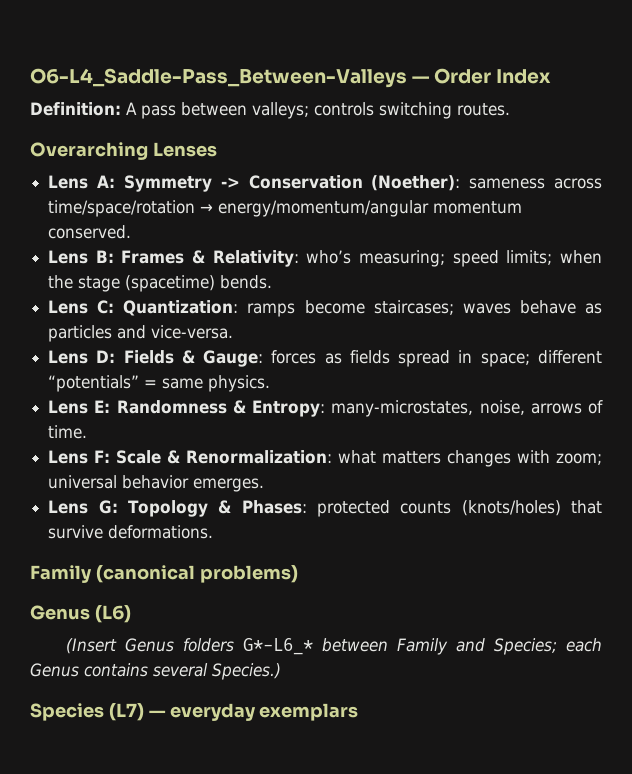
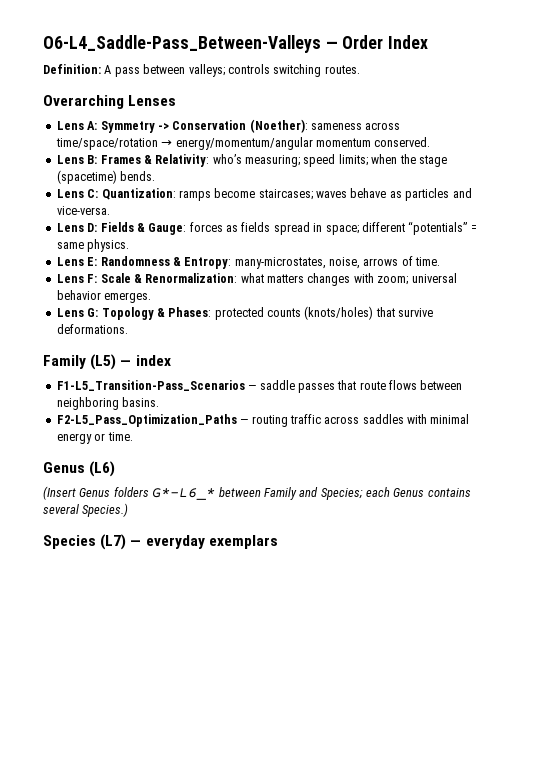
- Family (canonical problems)
+ Family (L5) — index
+ F1-L5_Transition-Pass_Scenarios — saddle passes that route flows between neighboring basins.
+ F2-L5_Pass_Optimization_Paths — routing traffic across saddles with minimal energy or time.

